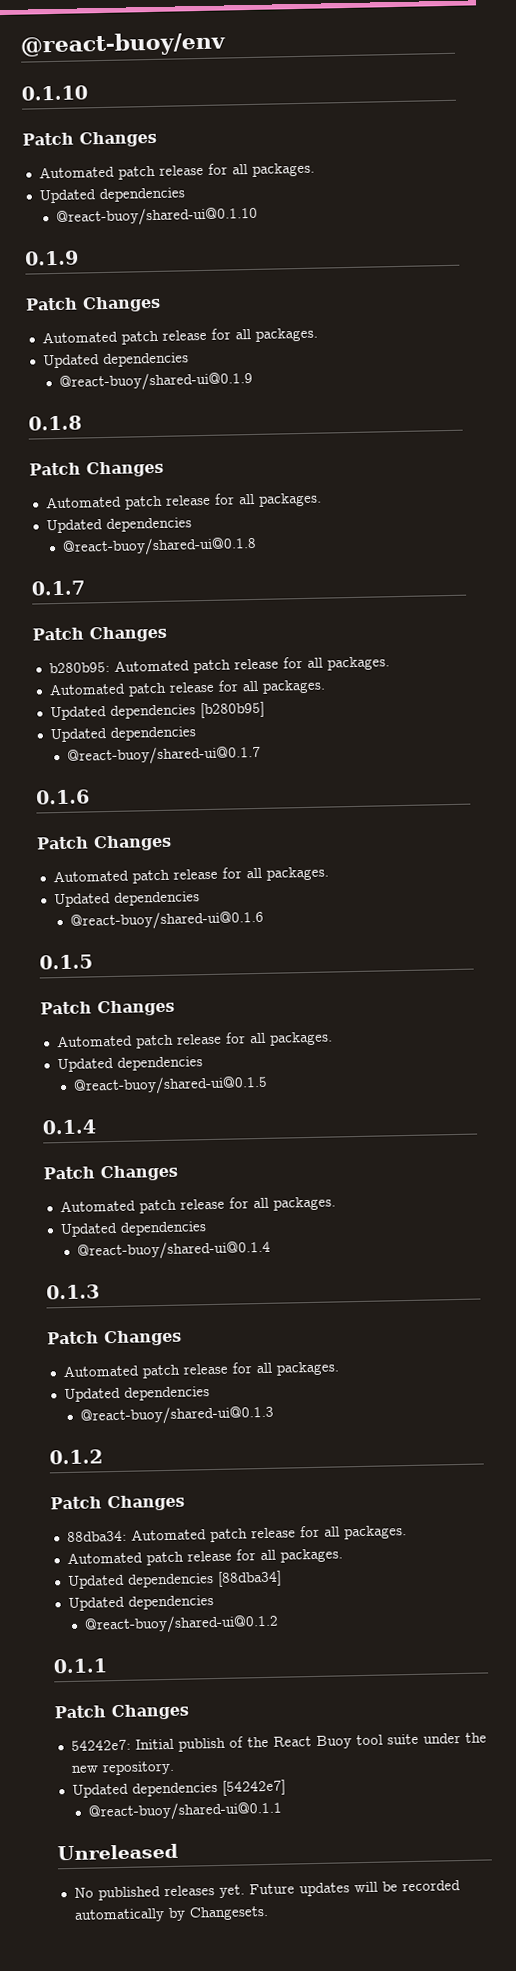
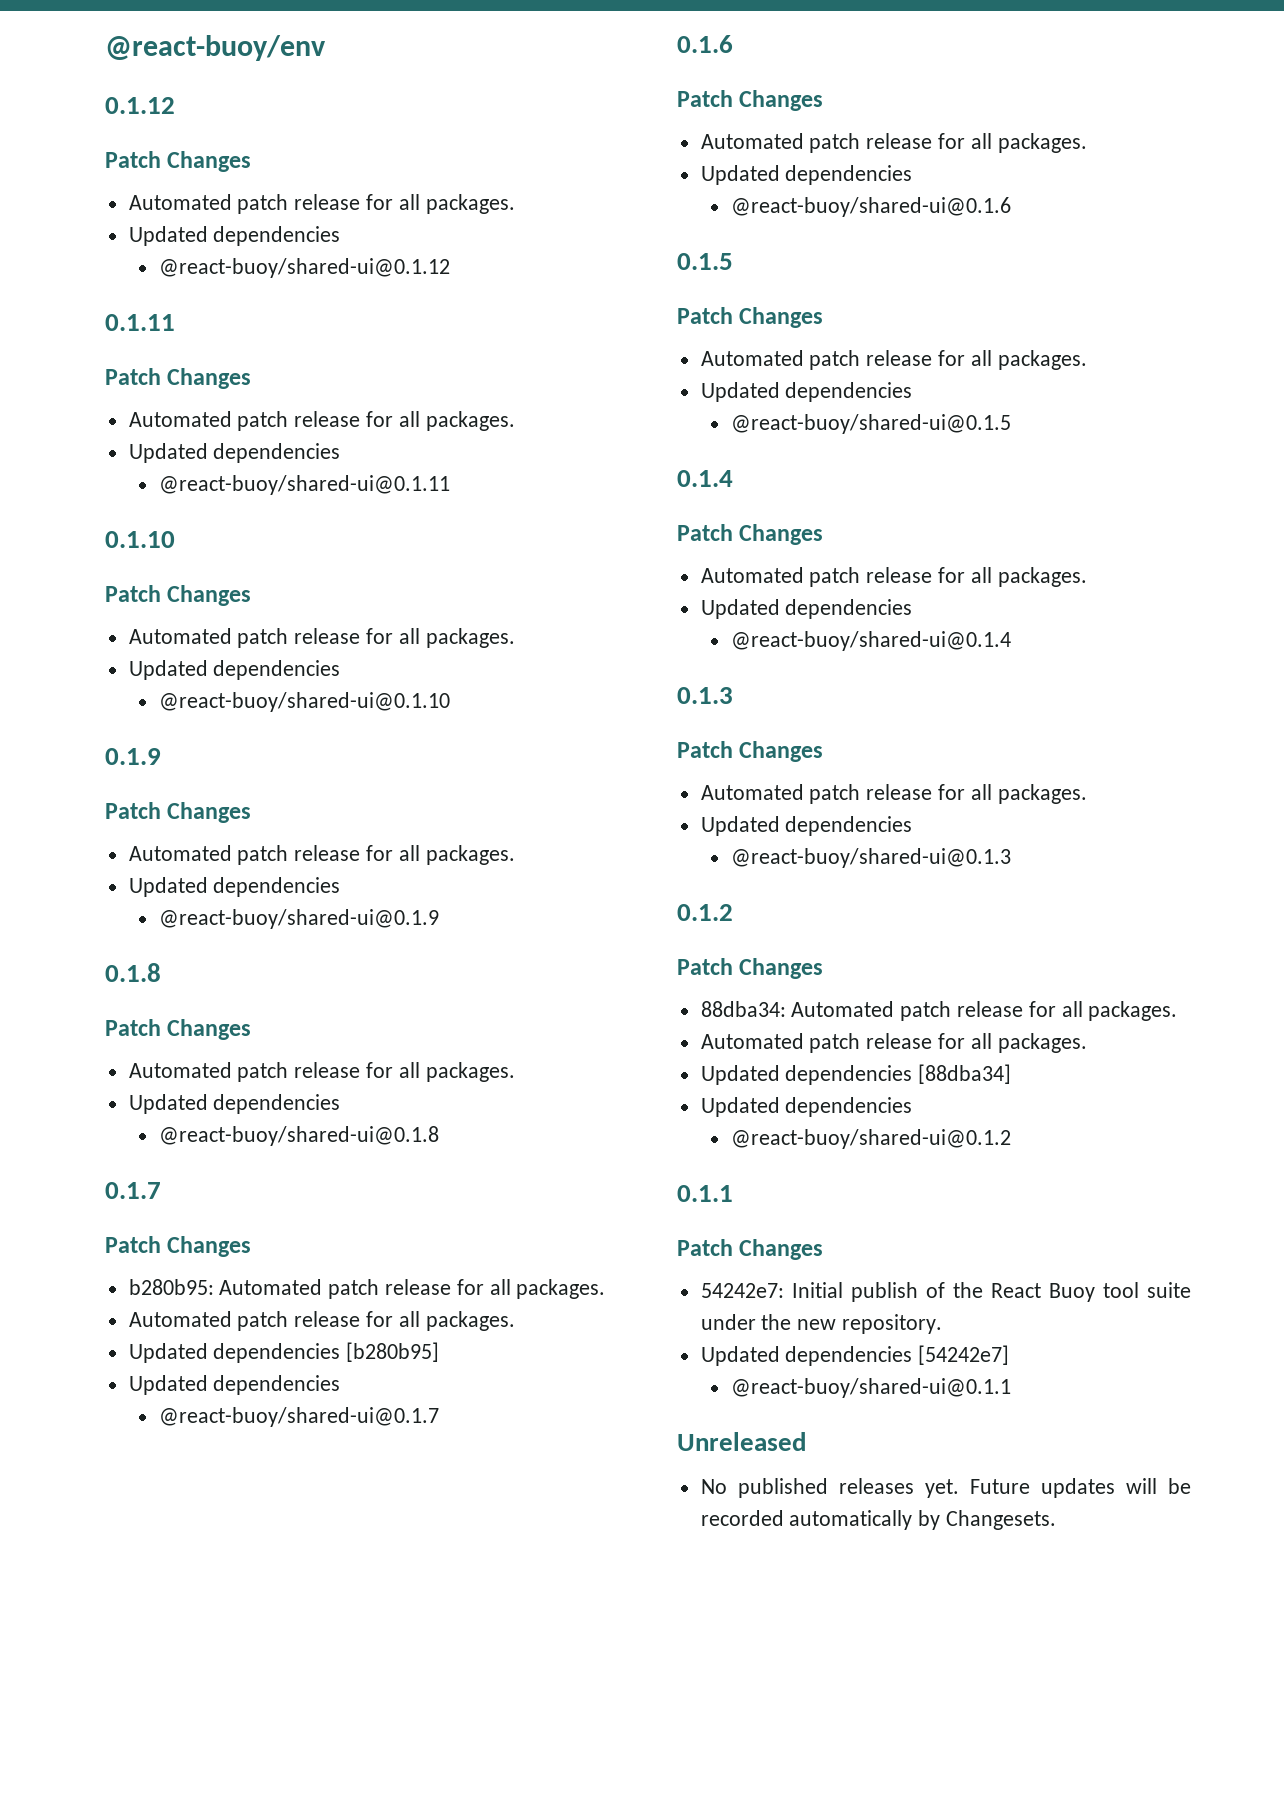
+ 0.1.12
+ Patch Changes
+ Automated patch release for all packages.
+ Updated dependencies
+ @react-buoy/shared-ui@0.1.12
+ 0.1.11
+ Patch Changes
+ Automated patch release for all packages.
+ Updated dependencies
+ @react-buoy/shared-ui@0.1.11

